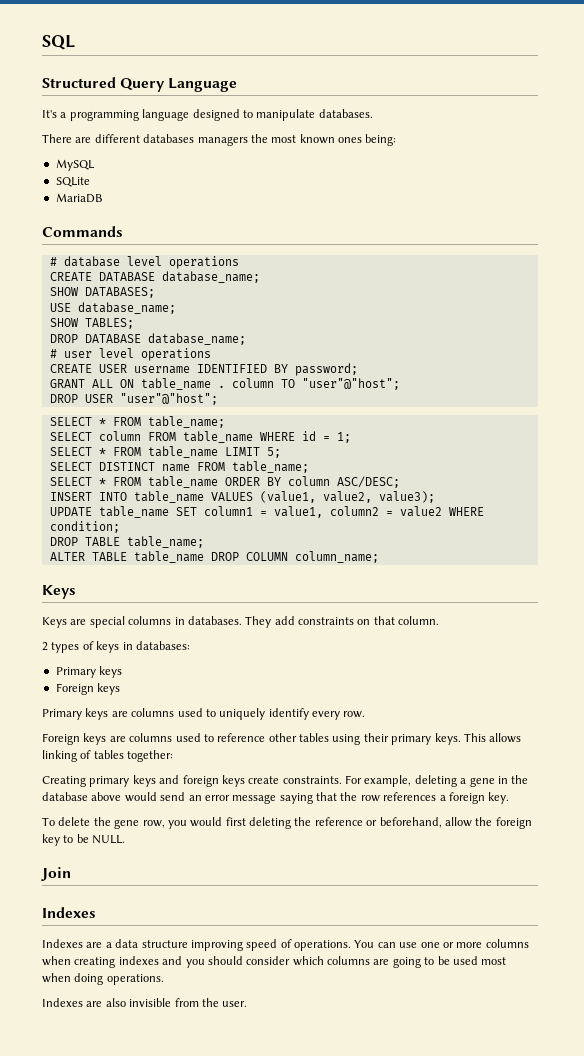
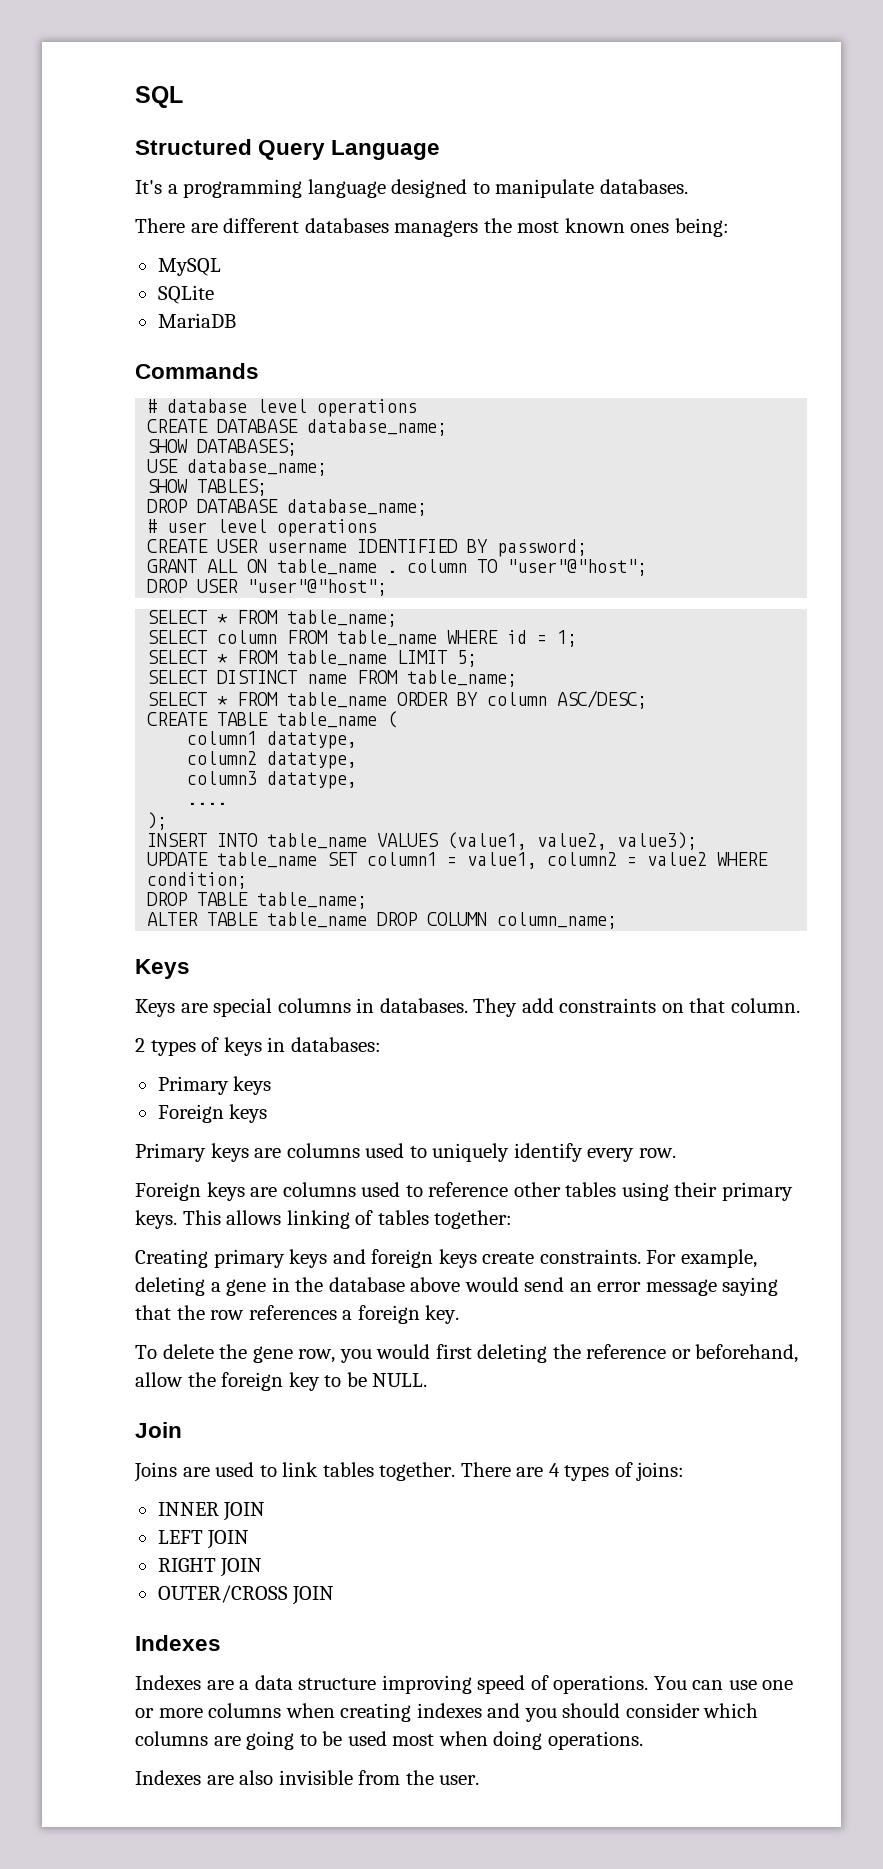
+ CREATE TABLE table_name (
+ column1 datatype,
+ column2 datatype,
+ column3 datatype,
+ ....
+ );
+ Joins are used to link tables together. There are 4 types of joins:
+ INNER JOIN
+ LEFT JOIN
+ RIGHT JOIN
+ OUTER/CROSS JOIN

